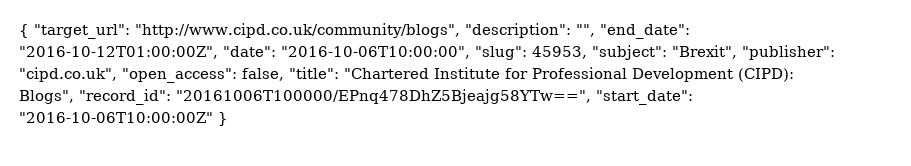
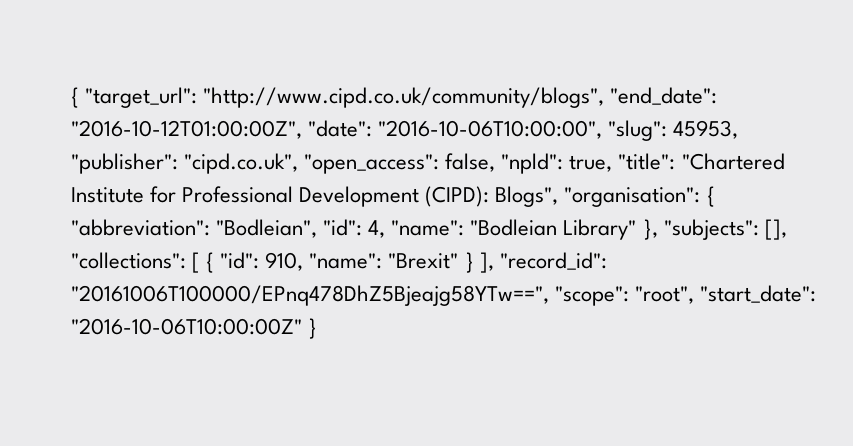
- { "target_url": "http://www.cipd.co.uk/community/blogs", "description": "", "end_date": "2016-10-12T01:00:00Z", "date": "2016-10-06T10:00:00", "slug": 45953, "subject": "Brexit", "publisher": "cipd.co.uk", "open_access": false, "title": "Chartered Institute for Professional Development (CIPD): Blogs", "record_id": "20161006T100000/EPnq478DhZ5Bjeajg58YTw==", "start_date": "2016-10-06T10:00:00Z" }
+ { "target_url": "http://www.cipd.co.uk/community/blogs", "end_date": "2016-10-12T01:00:00Z", "date": "2016-10-06T10:00:00", "slug": 45953, "publisher": "cipd.co.uk", "open_access": false, "npld": true, "title": "Chartered Institute for Professional Development (CIPD): Blogs", "organisation": { "abbreviation": "Bodleian", "id": 4, "name": "Bodleian Library" }, "subjects": [], "collections": [ { "id": 910, "name": "Brexit" } ], "record_id": "20161006T100000/EPnq478DhZ5Bjeajg58YTw==", "scope": "root", "start_date": "2016-10-06T10:00:00Z" }

